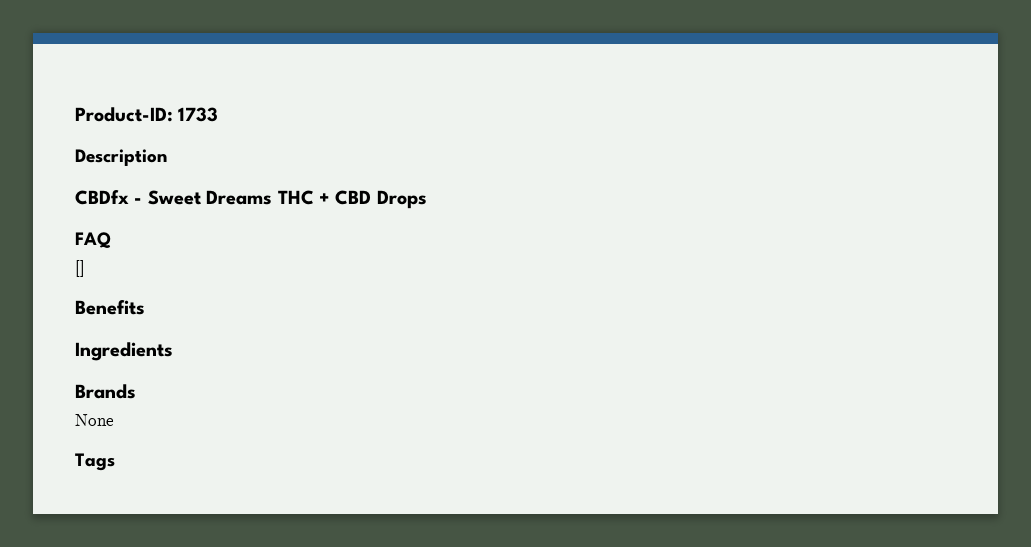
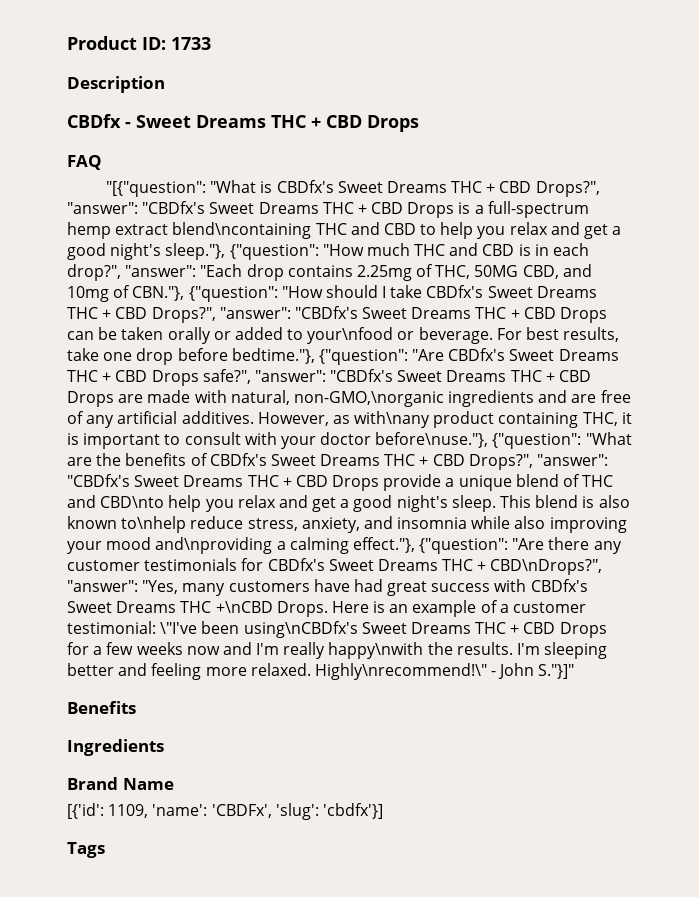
- Product-ID: 1733
+ Product ID: 1733
- []
+ "[{"question": "What is CBDfx's Sweet Dreams THC + CBD Drops?", "answer": "CBDfx's Sweet Dreams THC + CBD Drops is a full-spectrum hemp extract blend\ncontaining THC and CBD to help you relax and get a good night's sleep."}, {"question": "How much THC and CBD is in each drop?", "answer": "Each drop contains 2.25mg of THC, 50MG CBD, and 10mg of CBN."}, {"question": "How should I take CBDfx's Sweet Dreams THC + CBD Drops?", "answer": "CBDfx's Sweet Dreams THC + CBD Drops can be taken orally or added to your\nfood or beverage. For best results, take one drop before bedtime."}, {"question": "Are CBDfx's Sweet Dreams THC + CBD Drops safe?", "answer": "CBDfx's Sweet Dreams THC + CBD Drops are made with natural, non-GMO,\norganic ingredients and are free of any artificial additives. However, as with\nany product containing THC, it is important to consult with your doctor before\nuse."}, {"question": "What are the benefits of CBDfx's Sweet Dreams THC + CBD Drops?", "answer": "CBDfx's Sweet Dreams THC + CBD Drops provide a unique blend of THC and CBD\nto help you relax and get a good night's sleep. This blend is also known to\nhelp reduce stress, anxiety, and insomnia while also improving your mood and\nproviding a calming effect."}, {"question": "Are there any customer testimonials for CBDfx's Sweet Dreams THC + CBD\nDrops?", "answer": "Yes, many customers have had great success with CBDfx's Sweet Dreams THC +\nCBD Drops. Here is an example of a customer testimonial: \"I've been using\nCBDfx's Sweet Dreams THC + CBD Drops for a few weeks now and I'm really happy\nwith the results. I'm sleeping better and feeling more relaxed. Highly\nrecommend!\" - John S."}]"
  Benefits
  Ingredients
- Brands
- None
+ Brand Name
+ [{'id': 1109, 'name': 'CBDFx', 'slug': 'cbdfx'}]

